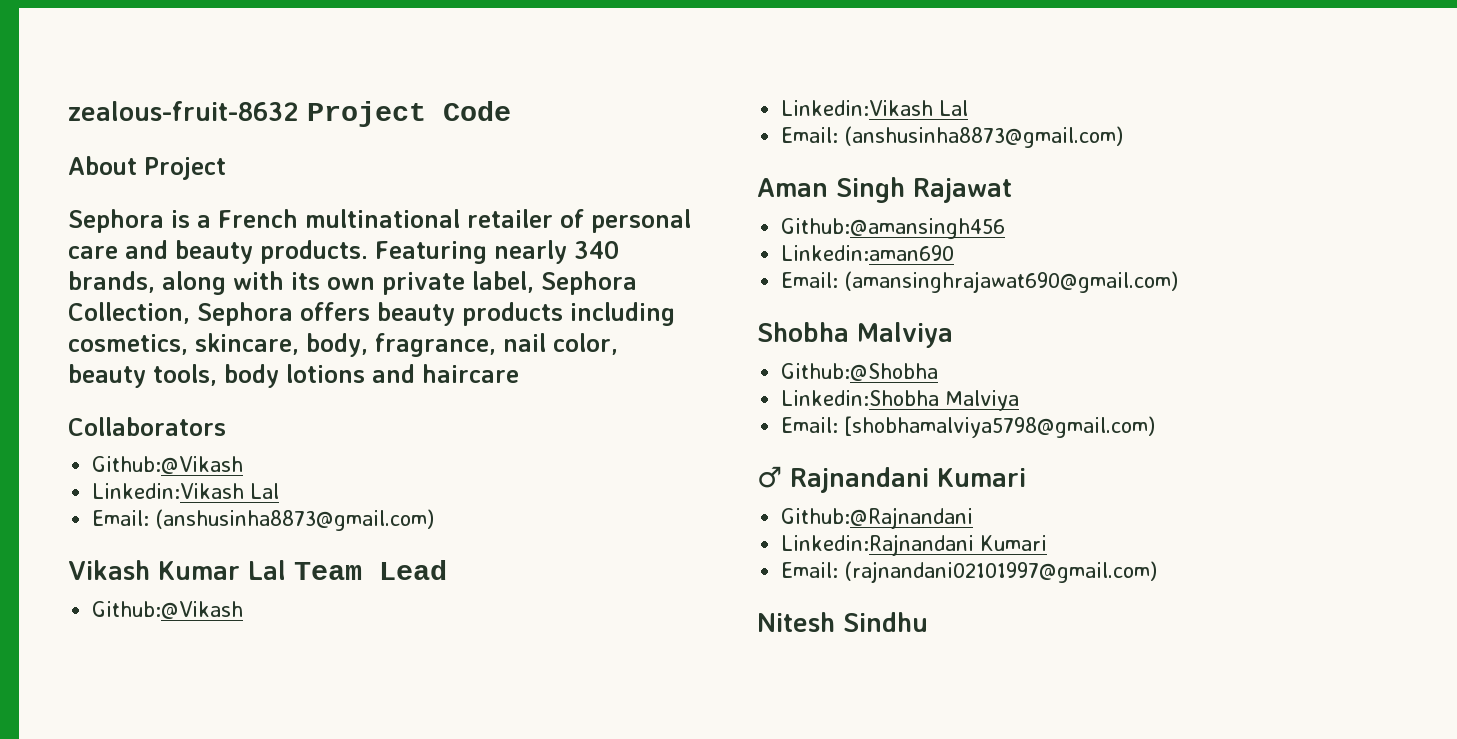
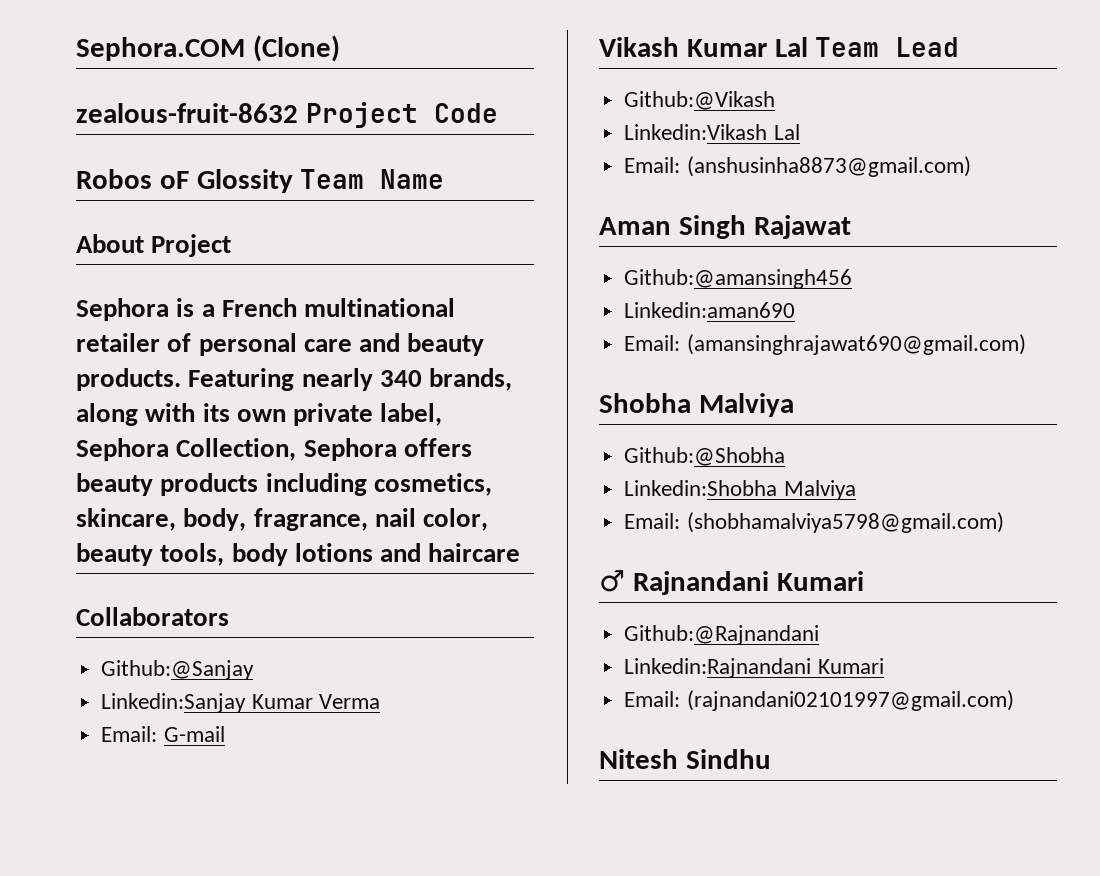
+ Sephora.COM (Clone)
+ Robos oF Glossity Team Name
  Collaborators
- Github:@Vikash
- Linkedin:Vikash Lal
- Email: (anshusinha8873@gmail.com)
+ Github:@Sanjay
+ Linkedin:Sanjay Kumar Verma
+ Email: G-mail
- Email: [shobhamalviya5798@gmail.com)
+ Email: (shobhamalviya5798@gmail.com)

